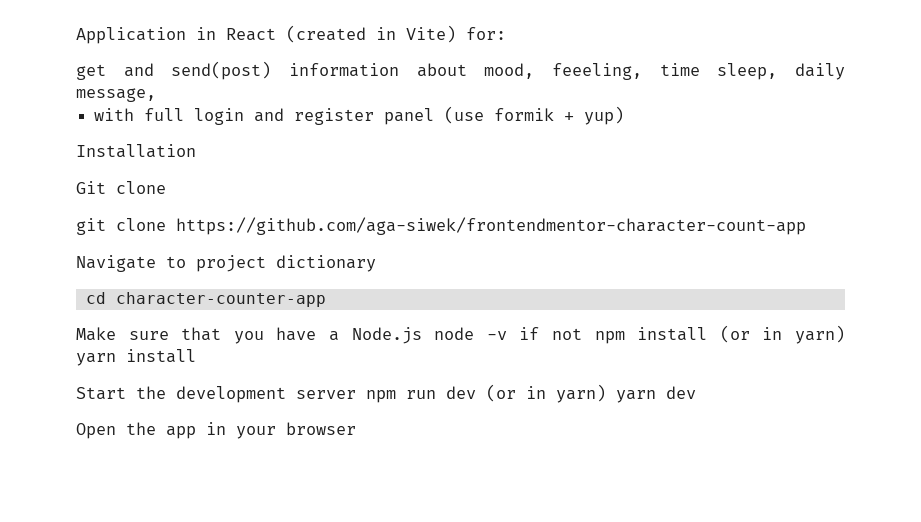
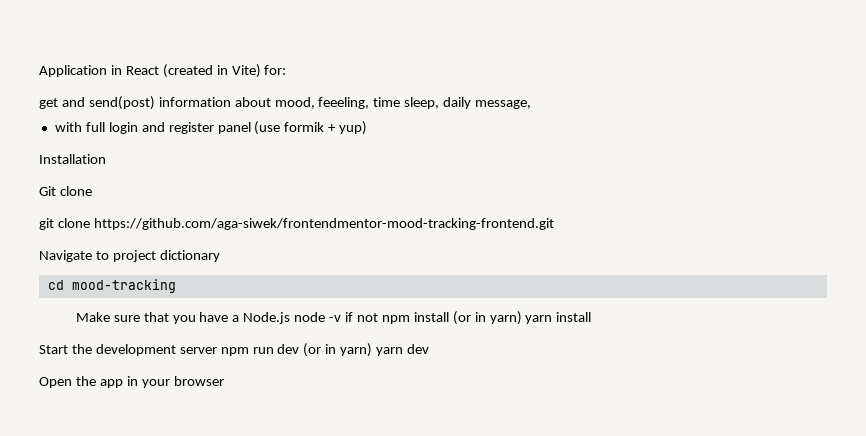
- git clone https://github.com/aga-siwek/frontendmentor-character-count-app
+ git clone https://github.com/aga-siwek/frontendmentor-mood-tracking-frontend.git
- cd character-counter-app
+ cd mood-tracking

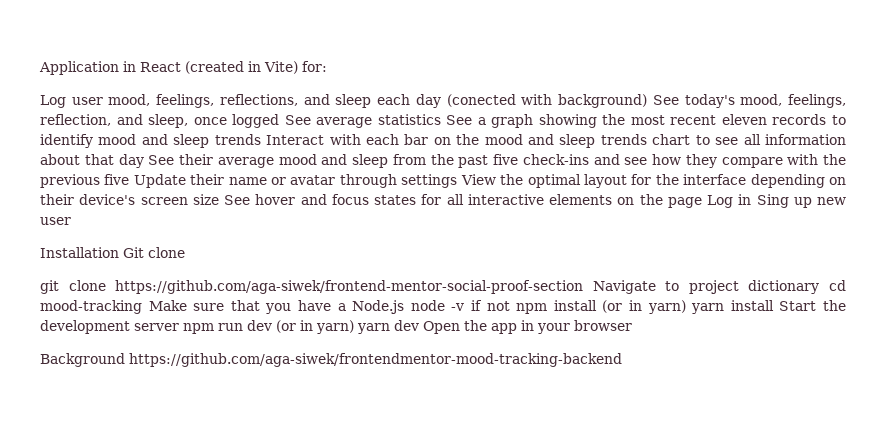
- get and send(post) information about mood, feeeling, time sleep, daily message,
- with full login and register panel (use formik + yup)
+ Log user mood, feelings, reflections, and sleep each day (conected with background) See today's mood, feelings, reflection, and sleep, once logged See average statistics See a graph showing the most recent eleven records to identify mood and sleep trends Interact with each bar on the mood and sleep trends chart to see all information about that day See their average mood and sleep from the past five check-ins and see how they compare with the previous five Update their name or avatar through settings View the optimal layout for the interface depending on their device's screen size See hover and focus states for all interactive elements on the page Log in Sing up new user
- Installation
- Git clone
+ Installation Git clone
- git clone https://github.com/aga-siwek/frontendmentor-mood-tracking-frontend.git
- Navigate to project dictionary
- cd mood-tracking
- Make sure that you have a Node.js node -v if not npm install (or in yarn) yarn install
- Start the development server npm run dev (or in yarn) yarn dev
- Open the app in your browser
+ git clone https://github.com/aga-siwek/frontend-mentor-social-proof-section Navigate to project dictionary cd mood-tracking Make sure that you have a Node.js node -v if not npm install (or in yarn) yarn install Start the development server npm run dev (or in yarn) yarn dev Open the app in your browser
+ Background https://github.com/aga-siwek/frontendmentor-mood-tracking-backend

